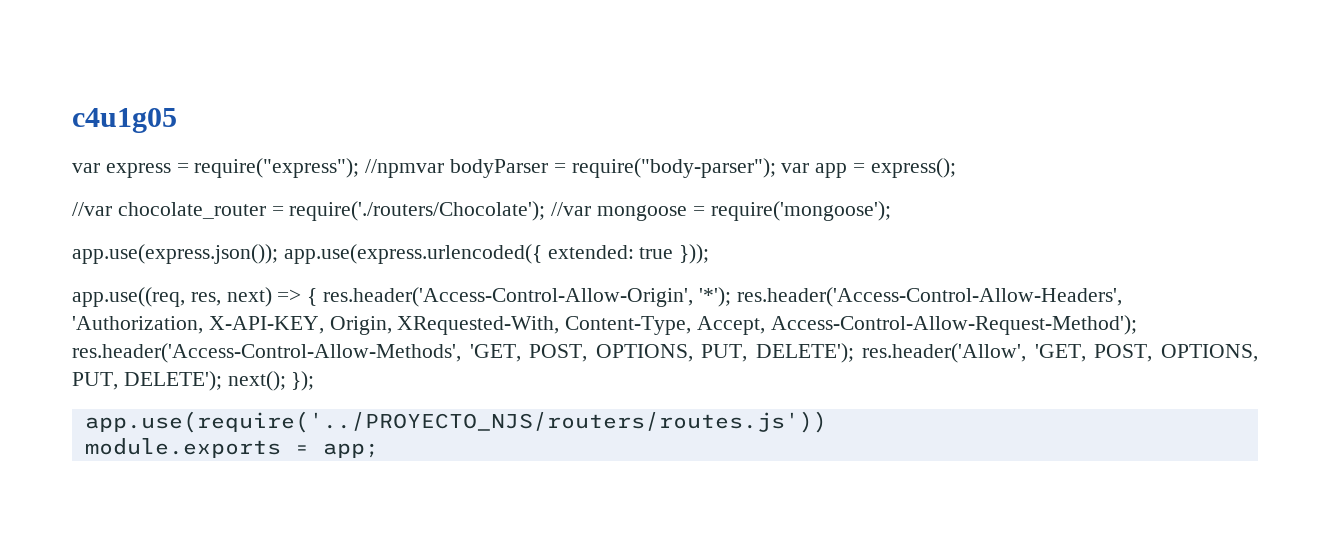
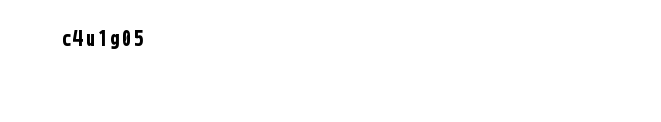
- var express = require("express"); //npmvar bodyParser = require("body-parser"); var app = express();
- //var chocolate_router = require('./routers/Chocolate'); //var mongoose = require('mongoose');
- app.use(express.json()); app.use(express.urlencoded({ extended: true }));
- app.use((req, res, next) => { res.header('Access-Control-Allow-Origin', '*'); res.header('Access-Control-Allow-Headers', 'Authorization, X-API-KEY, Origin, XRequested-With, Content-Type, Accept, Access-Control-Allow-Request-Method'); res.header('Access-Control-Allow-Methods', 'GET, POST, OPTIONS, PUT, DELETE'); res.header('Allow', 'GET, POST, OPTIONS, PUT, DELETE'); next(); });
- app.use(require('../PROYECTO_NJS/routers/routes.js'))
- module.exports = app;

